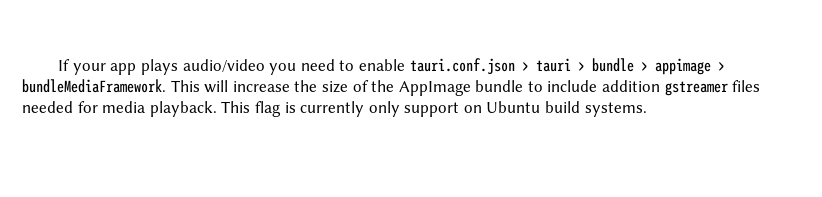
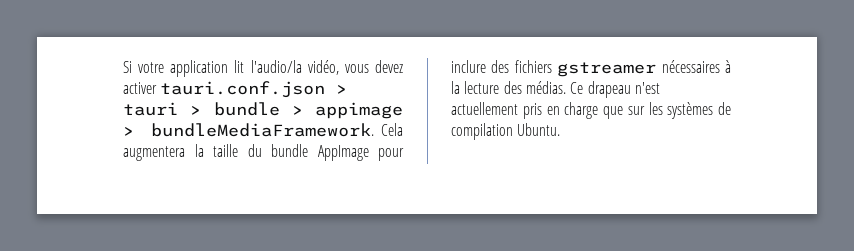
- If your app plays audio/video you need to enable tauri.conf.json > tauri > bundle > appimage > bundleMediaFramework.
+ Si votre application lit l'audio/la vidéo, vous devez activer tauri.conf.json > tauri > bundle > appimage > bundleMediaFramework.
- This will increase the size of the AppImage bundle to include addition gstreamer files needed for media playback. This flag is currently only support on Ubuntu build systems.
+ Cela augmentera la taille du bundle AppImage pour inclure des fichiers gstreamer nécessaires à la lecture des médias. Ce drapeau n'est actuellement pris en charge que sur les systèmes de compilation Ubuntu.

